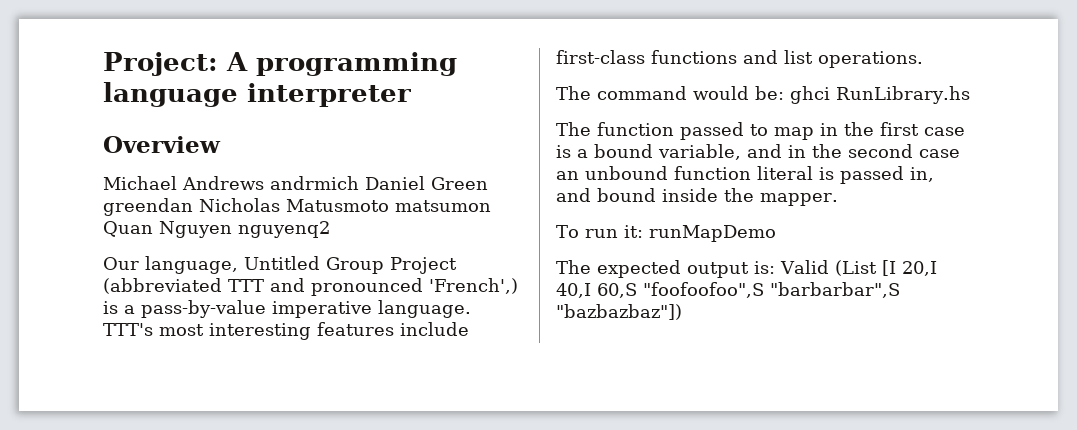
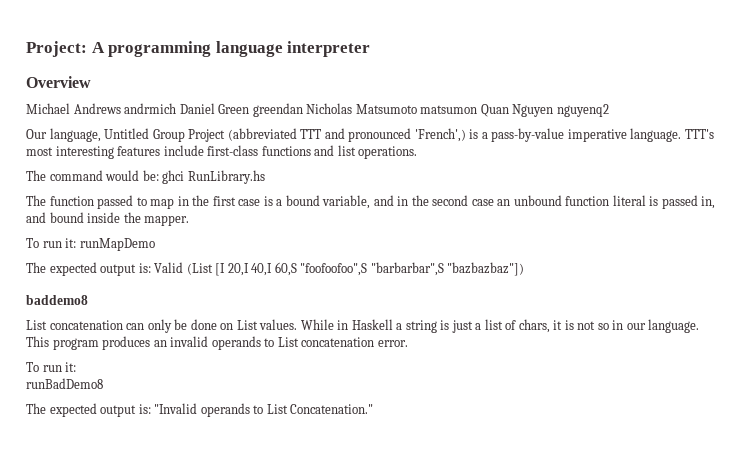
- Michael Andrews andrmich Daniel Green greendan Nicholas Matusmoto matsumon Quan Nguyen nguyenq2
+ Michael Andrews andrmich Daniel Green greendan Nicholas Matsumoto matsumon Quan Nguyen nguyenq2
+ baddemo8
+ List concatenation can only be done on List values. While in Haskell a string is just a list of chars, it is not so in our language. This program produces an invalid operands to List concatenation error.
+ To run it:
+ runBadDemo8
+ The expected output is: "Invalid operands to List Concatenation."

